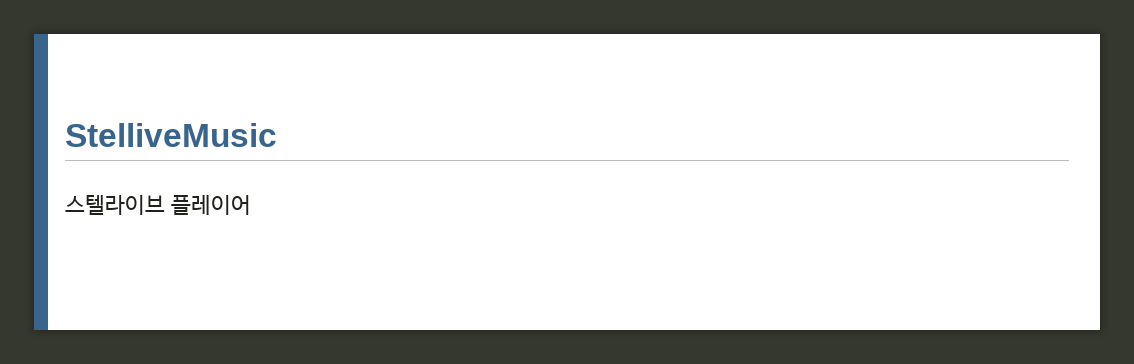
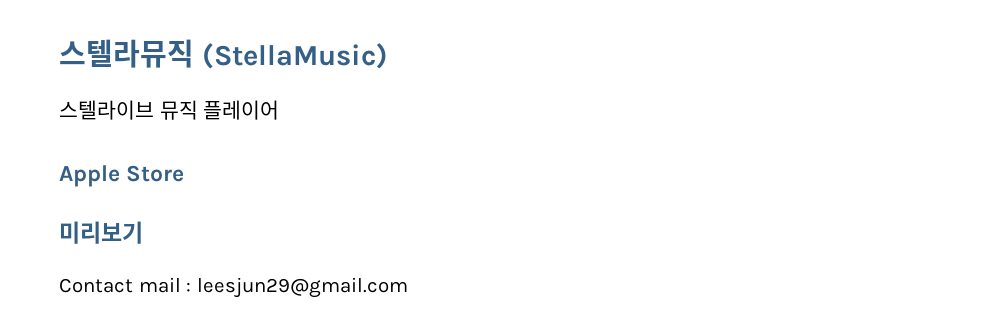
- StelliveMusic
+ 스텔라뮤직 (StellaMusic)
- 스텔라이브 플레이어
+ 스텔라이브 뮤직 플레이어
+ Apple Store
+ 미리보기
+ Contact mail : leesjun29@gmail.com

